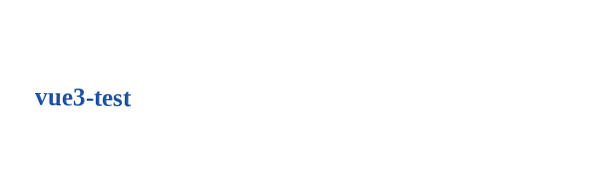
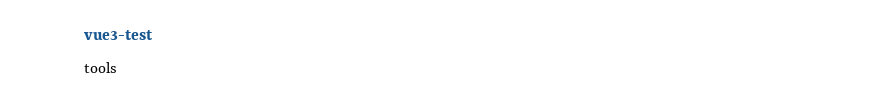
+ tools

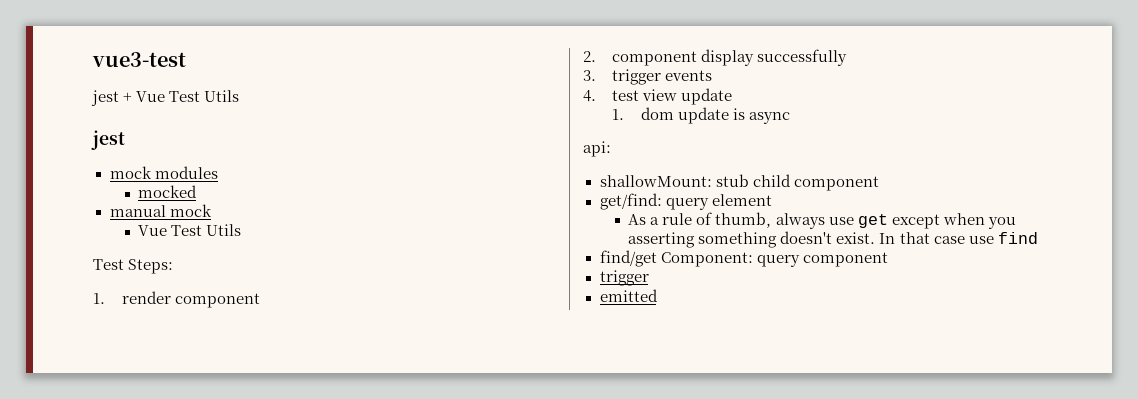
- tools
+ jest + Vue Test Utils
+ jest
+ mock modules
+ mocked
+ manual mock
+ Vue Test Utils
+ Test Steps:
+ 1. render component
+ 2. component display successfully
+ 3. trigger events
+ 4. test view update
+ 1. dom update is async
+ api:
+ shallowMount: stub child component
+ get/find: query element
+ As a rule of thumb, always use get except when you asserting something doesn't exist. In that case use find
+ find/get Component: query component
+ trigger
+ emitted

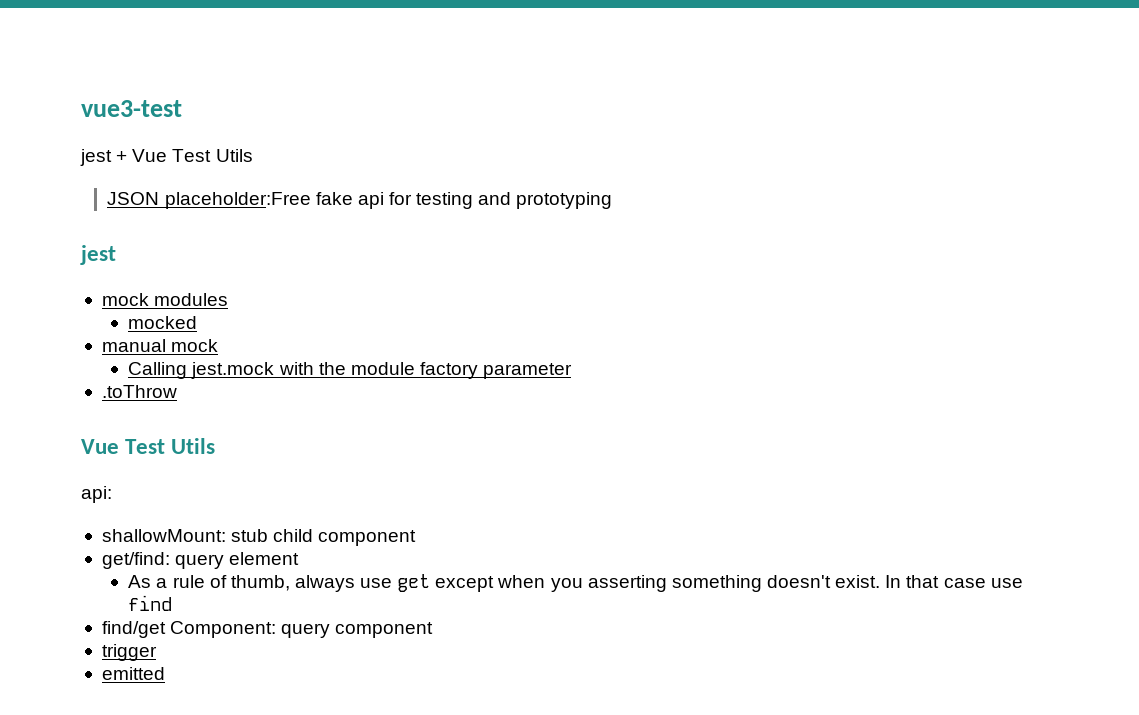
+ JSON placeholder:Free fake api for testing and prototyping
  manual mock
+ Calling jest.mock with the module factory parameter
+ .toThrow
  Vue Test Utils
- Test Steps:
- 1. render component
- 2. component display successfully
- 3. trigger events
- 4. test view update
- 1. dom update is async

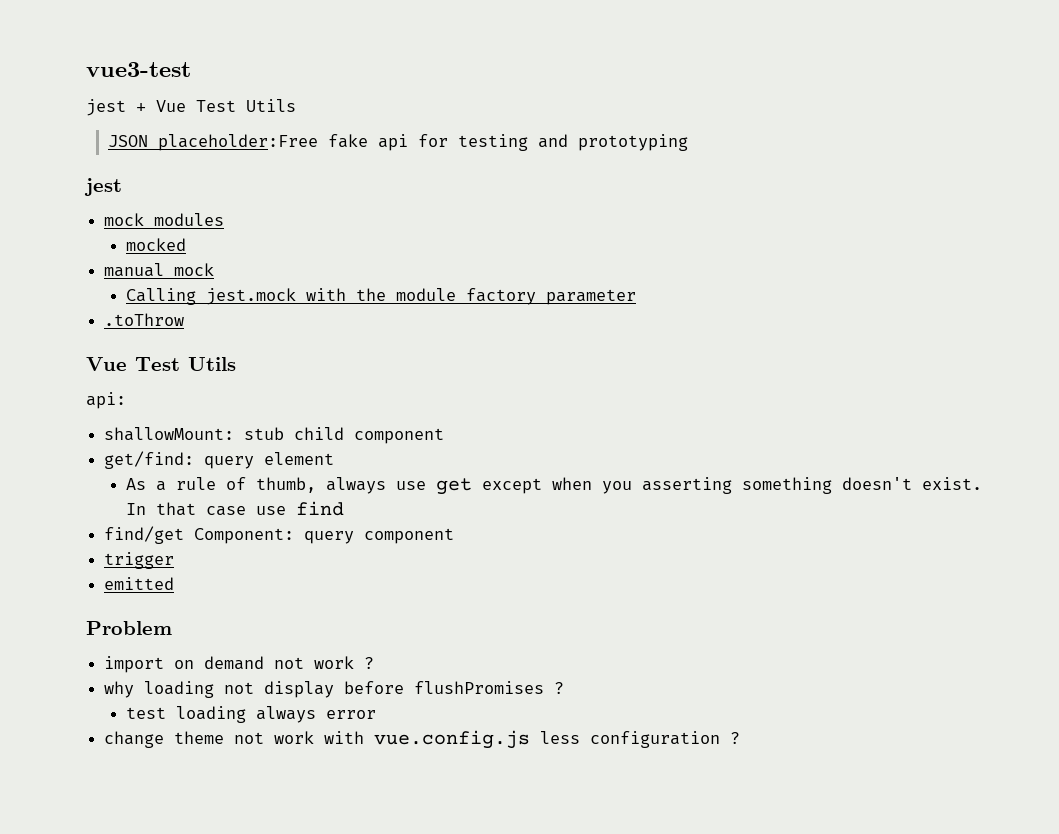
+ Problem
+ import on demand not work ?
+ why loading not display before flushPromises ?
+ test loading always error
+ change theme not work with vue.config.js less configuration ?

